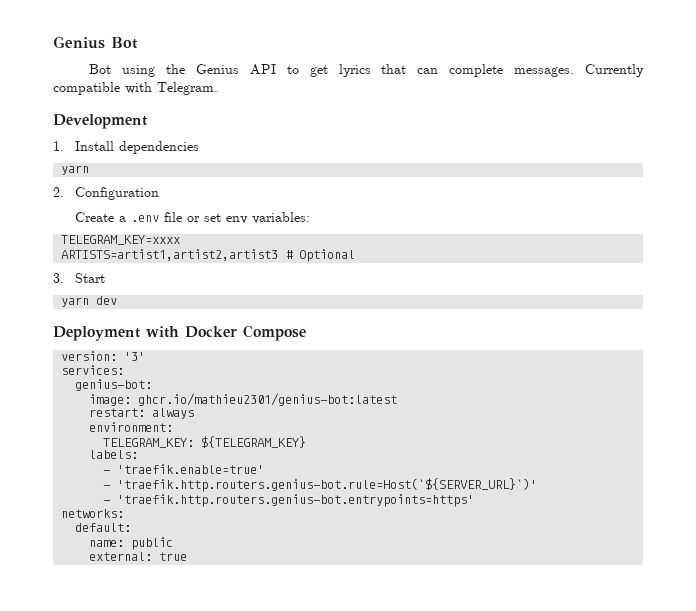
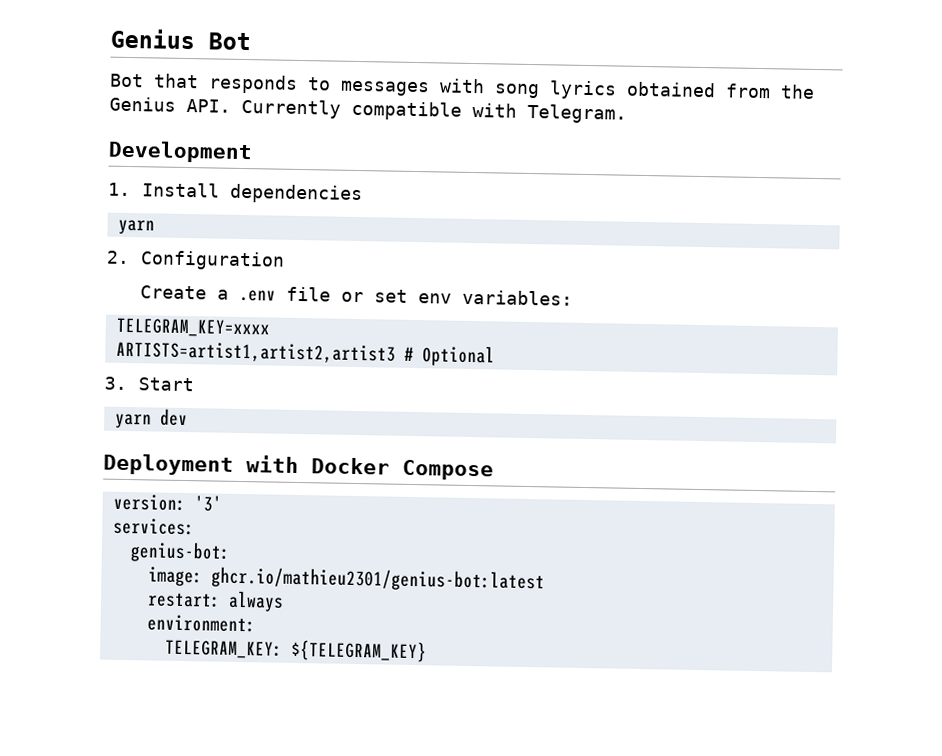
- Bot using the Genius API to get lyrics that can complete messages. Currently compatible with Telegram.
+ Bot that responds to messages with song lyrics obtained from the Genius API. Currently compatible with Telegram.
- labels:
- - 'traefik.enable=true'
- - 'traefik.http.routers.genius-bot.rule=Host(`${SERVER_URL}`)'
- - 'traefik.http.routers.genius-bot.entrypoints=https'
- networks:
- default:
- name: public
- external: true

